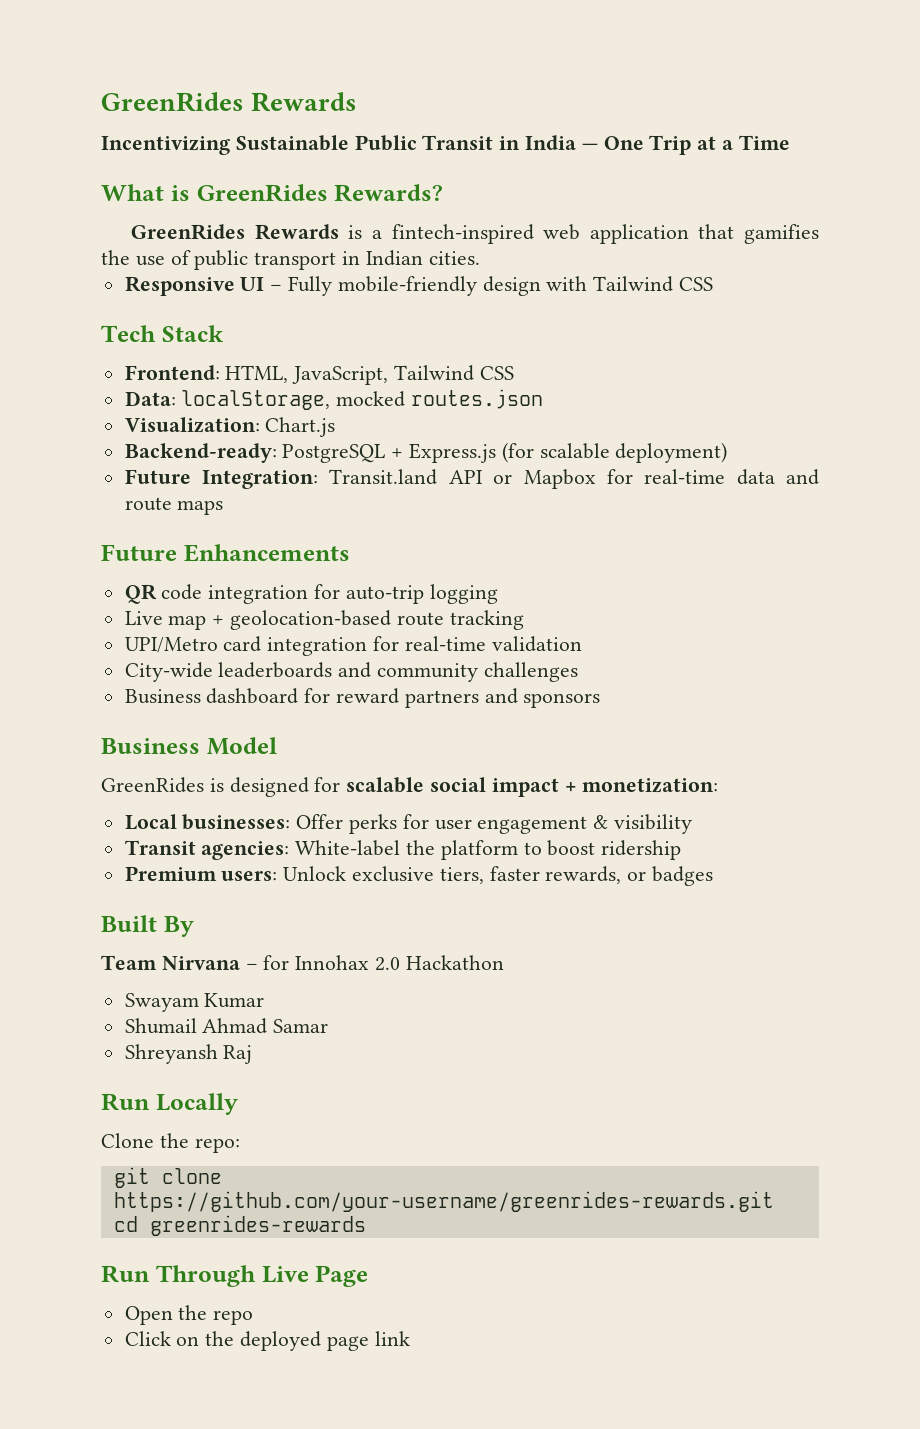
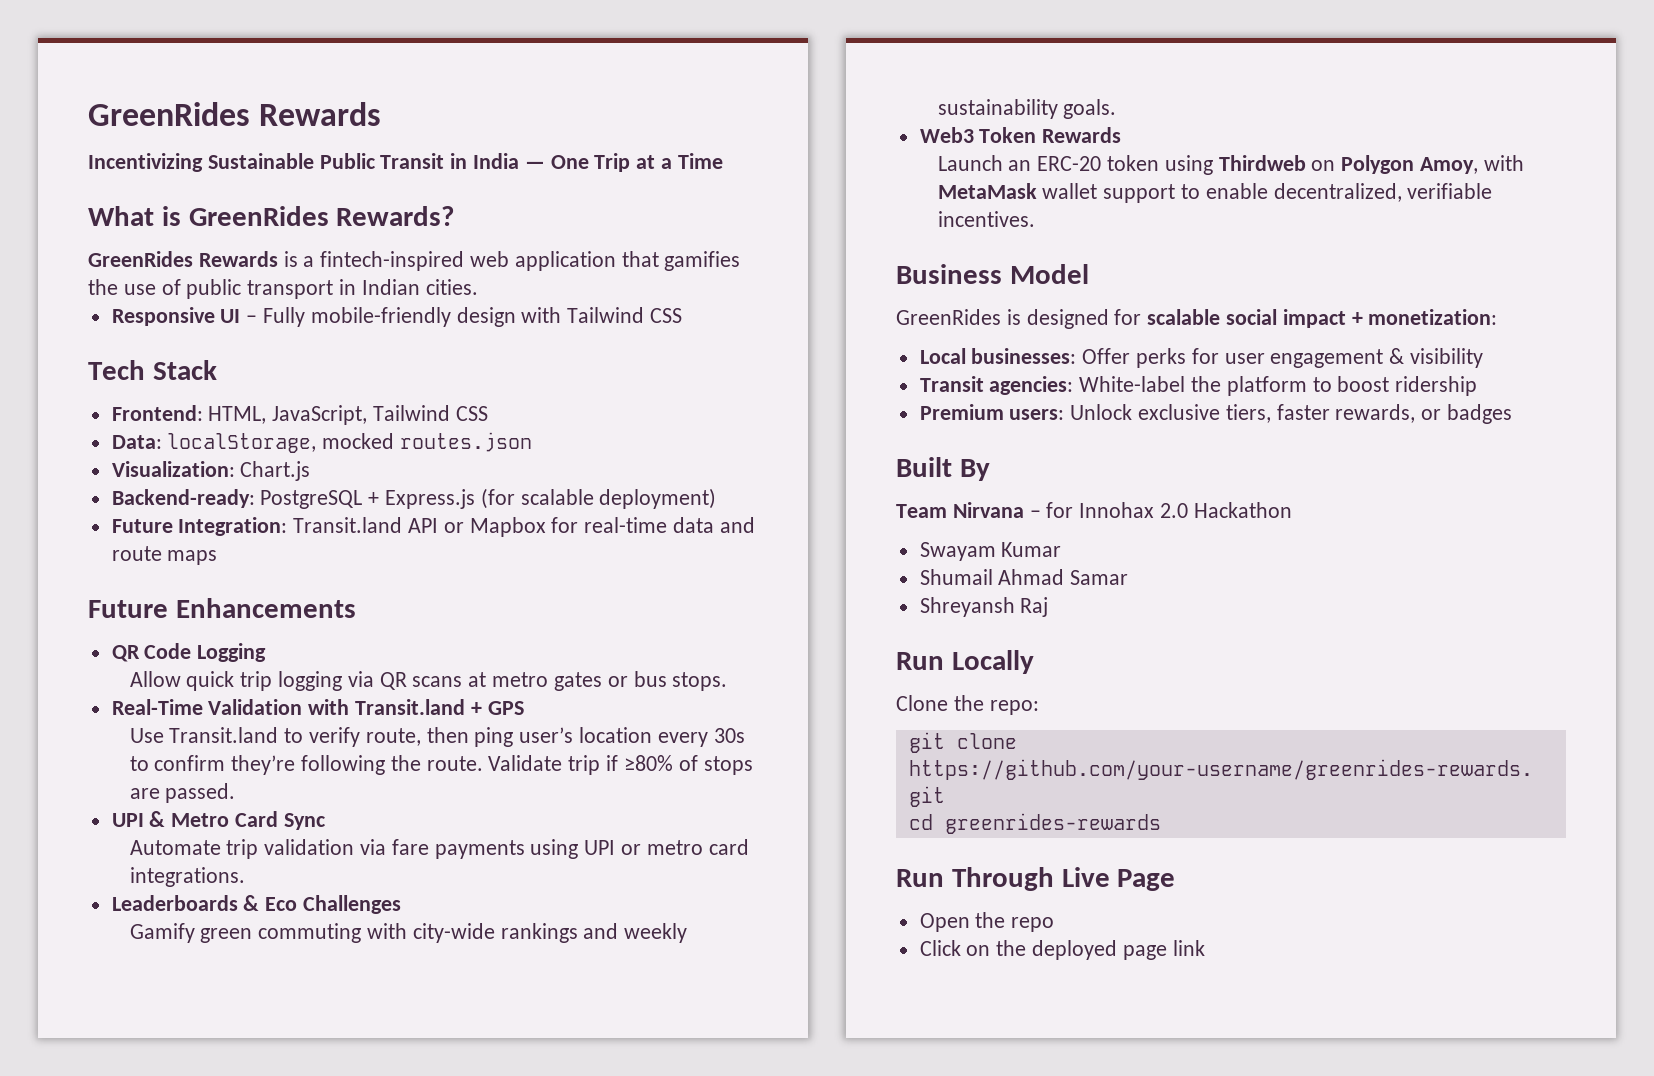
- QR code integration for auto-trip logging
- Live map + geolocation-based route tracking
- UPI/Metro card integration for real-time validation
- City-wide leaderboards and community challenges
- Business dashboard for reward partners and sponsors
+ QR Code Logging
+ Allow quick trip logging via QR scans at metro gates or bus stops.
+ Real-Time Validation with Transit.land + GPS
+ Use Transit.land to verify route, then ping user’s location every 30s to confirm they’re following the route. Validate trip if ≥80% of stops are passed.
+ UPI & Metro Card Sync
+ Automate trip validation via fare payments using UPI or metro card integrations.
+ Leaderboards & Eco Challenges
+ Gamify green commuting with city-wide rankings and weekly sustainability goals.
+ Web3 Token Rewards
+ Launch an ERC-20 token using Thirdweb on Polygon Amoy, with MetaMask wallet support to enable decentralized, verifiable incentives.

